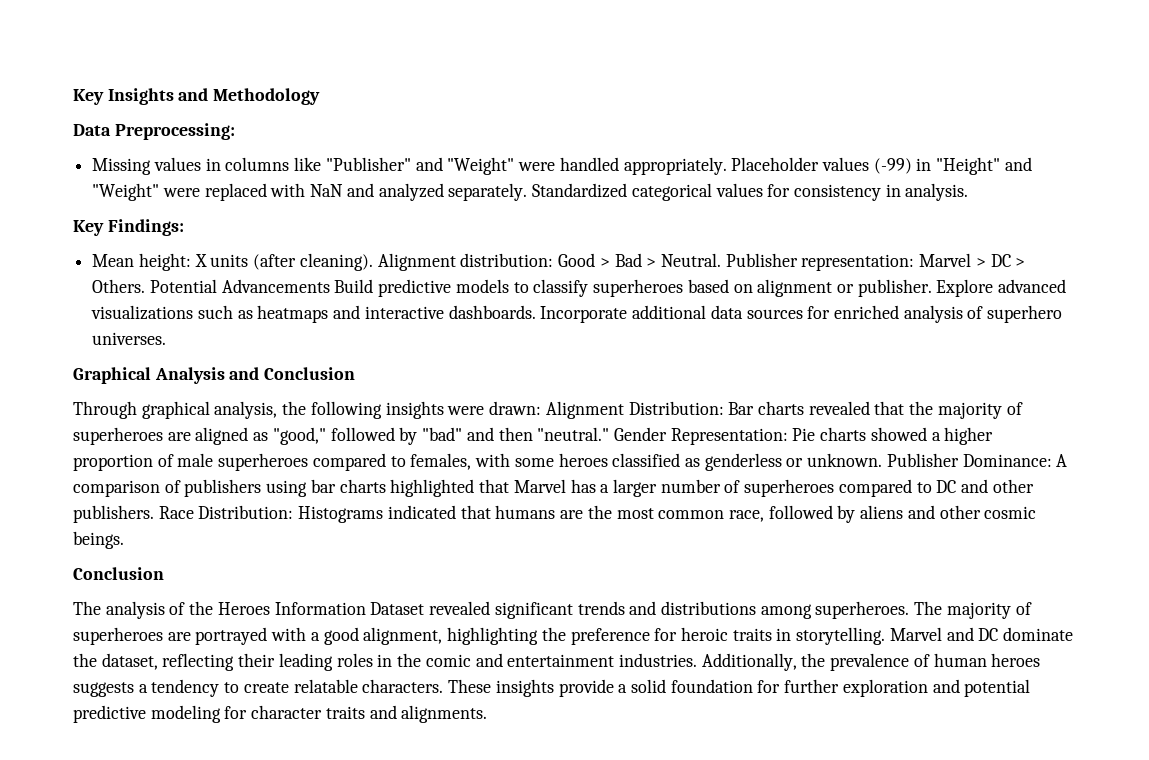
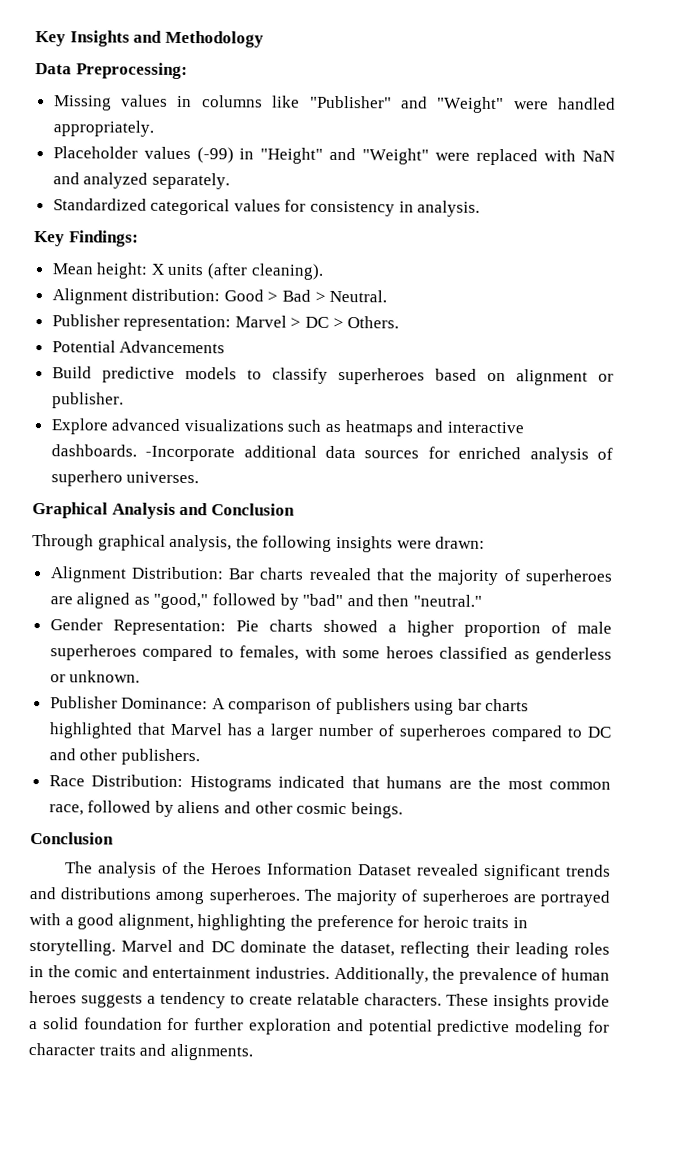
- Missing values in columns like "Publisher" and "Weight" were handled appropriately. Placeholder values (-99) in "Height" and "Weight" were replaced with NaN and analyzed separately. Standardized categorical values for consistency in analysis.
+ Missing values in columns like "Publisher" and "Weight" were handled appropriately.
+ Placeholder values (-99) in "Height" and "Weight" were replaced with NaN and analyzed separately.
+ Standardized categorical values for consistency in analysis.
- Mean height: X units (after cleaning). Alignment distribution: Good > Bad > Neutral. Publisher representation: Marvel > DC > Others. Potential Advancements Build predictive models to classify superheroes based on alignment or publisher. Explore advanced visualizations such as heatmaps and interactive dashboards.
+ Mean height: X units (after cleaning).
+ Alignment distribution: Good > Bad > Neutral.
+ Publisher representation: Marvel > DC > Others.
+ Potential Advancements
+ Build predictive models to classify superheroes based on alignment or publisher.
+ Explore advanced visualizations such as heatmaps and interactive dashboards.
- Incorporate additional data sources for enriched analysis of superhero universes.
+ -Incorporate additional data sources for enriched analysis of superhero universes.
- Through graphical analysis, the following insights were drawn: Alignment Distribution:
+ Through graphical analysis, the following insights were drawn:
+ Alignment Distribution:
- Bar charts revealed that the majority of superheroes are aligned as "good," followed by "bad" and then "neutral." Gender Representation:
+ Bar charts revealed that the majority of superheroes are aligned as "good," followed by "bad" and then "neutral."
+ Gender Representation:
- Pie charts showed a higher proportion of male superheroes compared to females, with some heroes classified as genderless or unknown. Publisher Dominance:
+ Pie charts showed a higher proportion of male superheroes compared to females, with some heroes classified as genderless or unknown.
+ Publisher Dominance:
- A comparison of publishers using bar charts highlighted that Marvel has a larger number of superheroes compared to DC and other publishers. Race Distribution:
+ A comparison of publishers using bar charts highlighted that Marvel has a larger number of superheroes compared to DC and other publishers.
+ Race Distribution:

